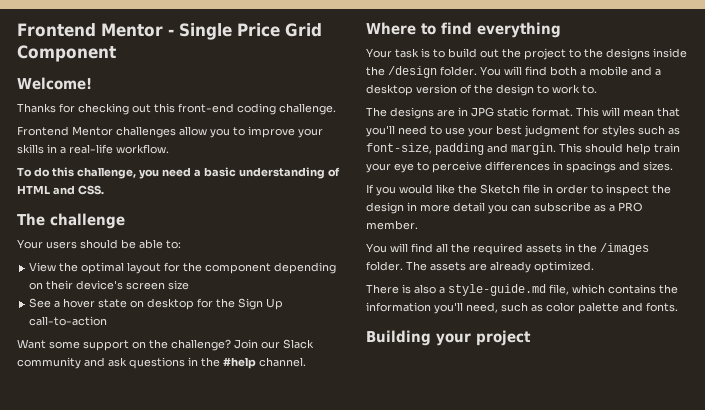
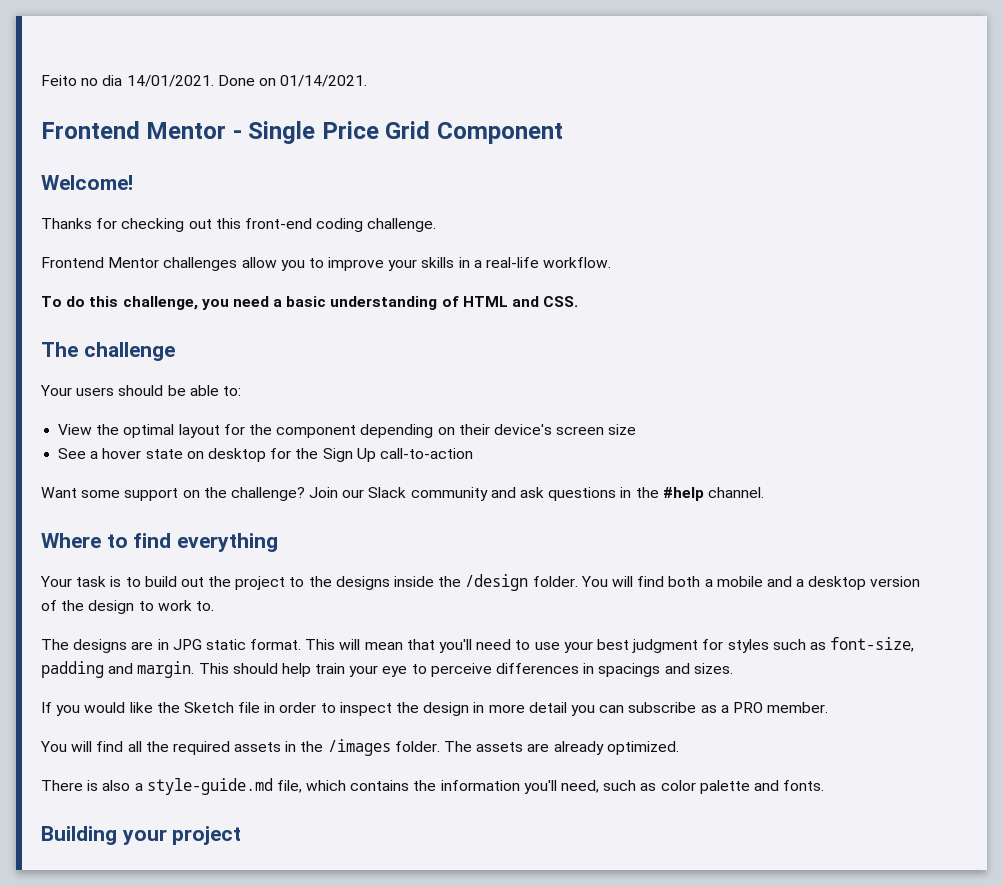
+ Feito no dia 14/01/2021. Done on 01/14/2021.

